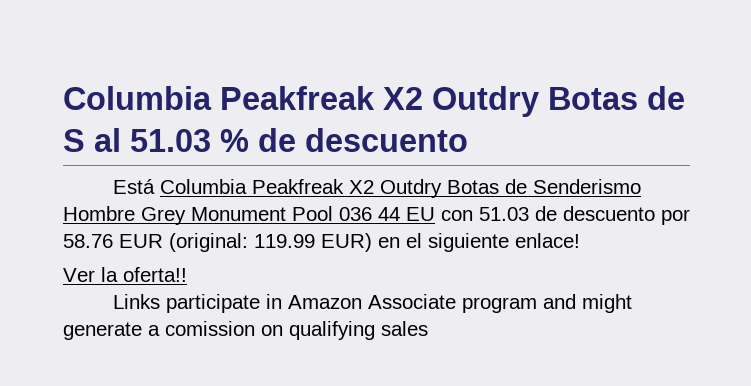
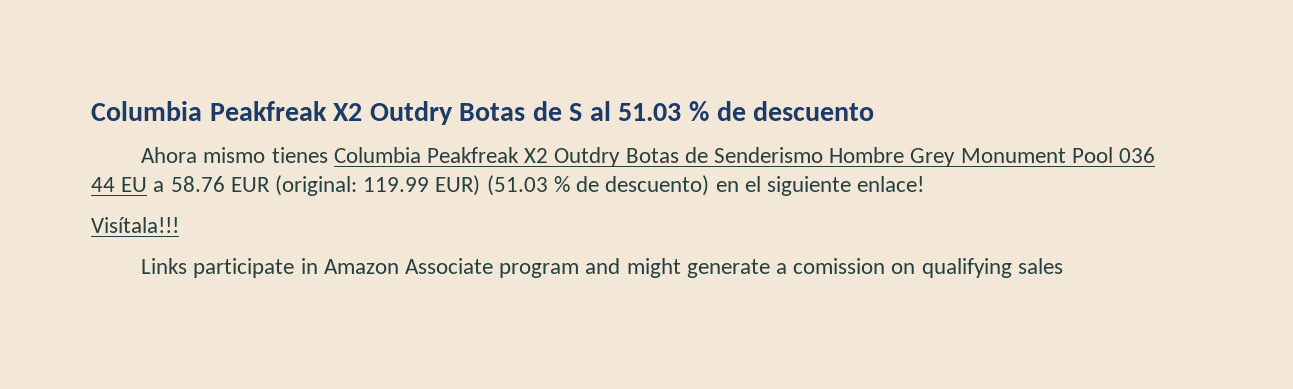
- Está Columbia Peakfreak X2 Outdry Botas de Senderismo Hombre Grey Monument Pool 036 44 EU con 51.03 de descuento por 58.76 EUR (original: 119.99 EUR) en el siguiente enlace!
+ Ahora mismo tienes Columbia Peakfreak X2 Outdry Botas de Senderismo Hombre Grey Monument Pool 036 44 EU a 58.76 EUR (original: 119.99 EUR) (51.03 % de descuento) en el siguiente enlace!
- Ver la oferta!!
+ Visítala!!!

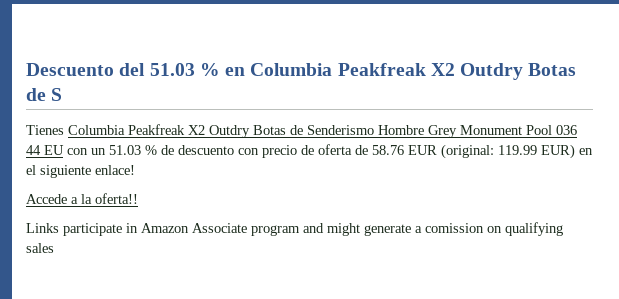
- Columbia Peakfreak X2 Outdry Botas de S al 51.03 % de descuento
- Ahora mismo tienes Columbia Peakfreak X2 Outdry Botas de Senderismo Hombre Grey Monument Pool 036 44 EU a 58.76 EUR (original: 119.99 EUR) (51.03 % de descuento) en el siguiente enlace!
+ Descuento del 51.03 % en Columbia Peakfreak X2 Outdry Botas de S
+ Tienes Columbia Peakfreak X2 Outdry Botas de Senderismo Hombre Grey Monument Pool 036 44 EU con un 51.03 % de descuento con precio de oferta de 58.76 EUR (original: 119.99 EUR) en el siguiente enlace!
- Visítala!!!
+ Accede a la oferta!!

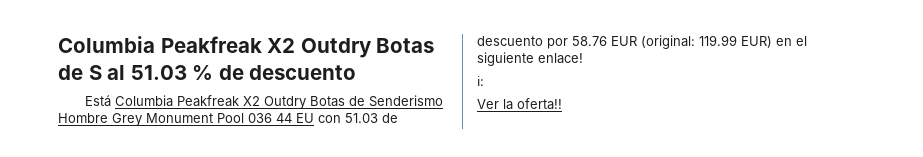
- Descuento del 51.03 % en Columbia Peakfreak X2 Outdry Botas de S
- Tienes Columbia Peakfreak X2 Outdry Botas de Senderismo Hombre Grey Monument Pool 036 44 EU con un 51.03 % de descuento con precio de oferta de 58.76 EUR (original: 119.99 EUR) en el siguiente enlace!
+ Columbia Peakfreak X2 Outdry Botas de S al 51.03 % de descuento
+ Está Columbia Peakfreak X2 Outdry Botas de Senderismo Hombre Grey Monument Pool 036 44 EU con 51.03 de descuento por 58.76 EUR (original: 119.99 EUR) en el siguiente enlace!
- Accede a la oferta!!
+ ℹ:
+ Ver la oferta!!
- Links participate in Amazon Associate program and might generate a comission on qualifying sales

